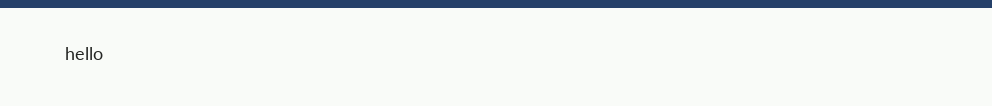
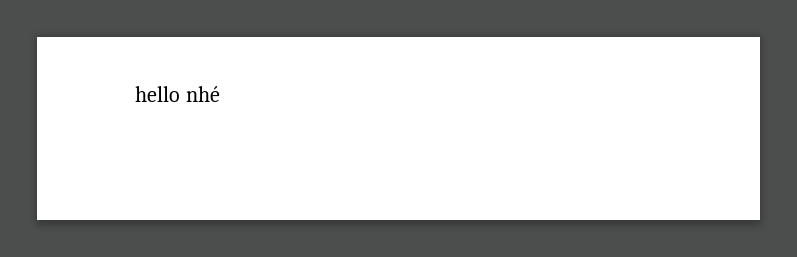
- hello
+ hello nhé

